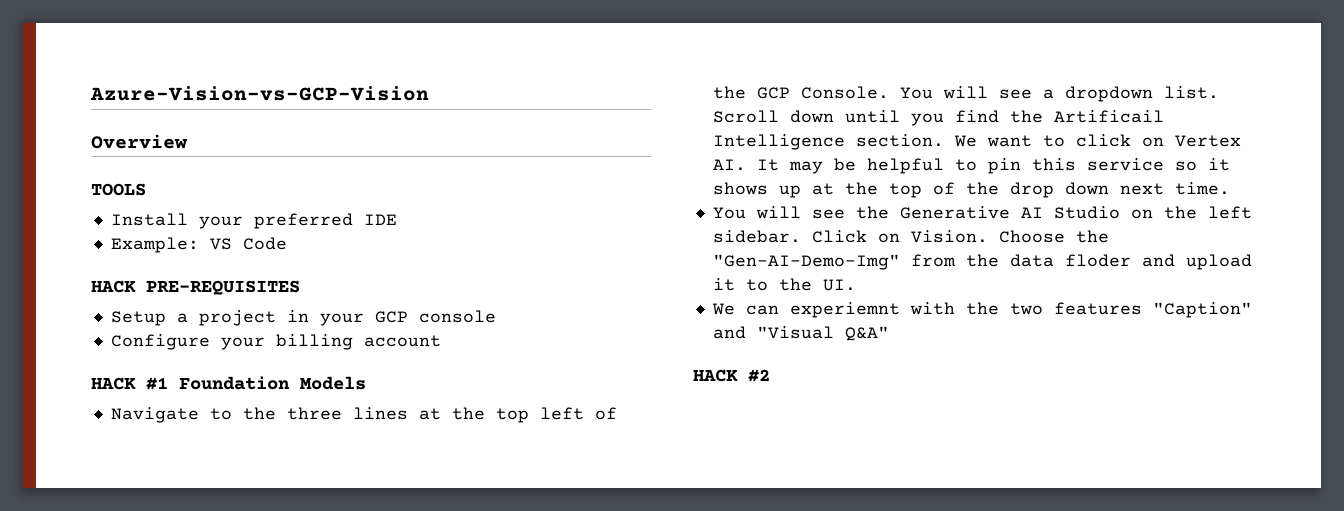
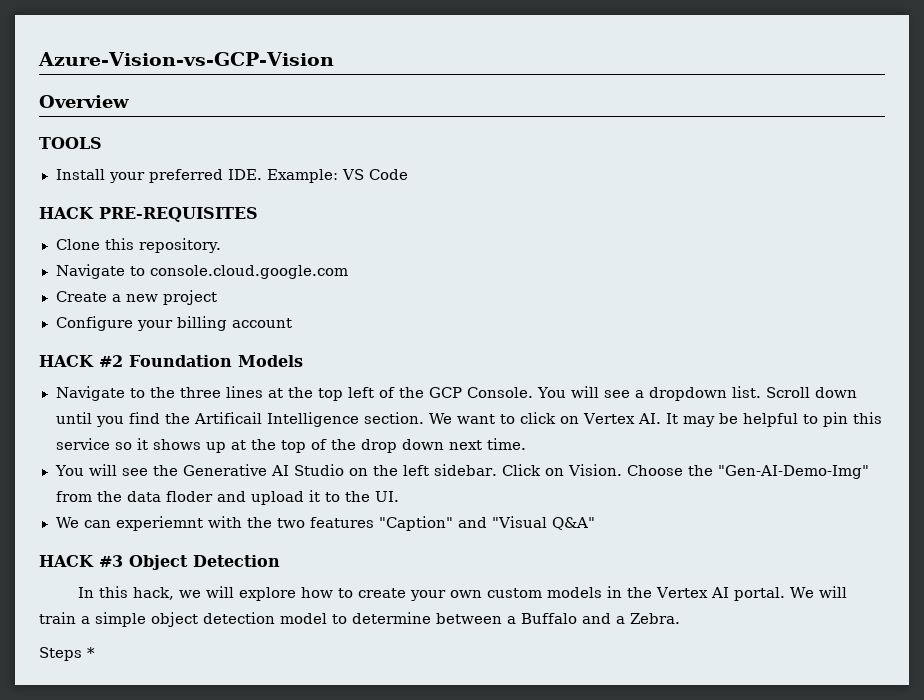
- Install your preferred IDE
- Example: VS Code
+ Install your preferred IDE. Example: VS Code
- Setup a project in your GCP console
+ Clone this repository.
+ Navigate to console.cloud.google.com
+ Create a new project
- HACK #1 Foundation Models
+ HACK #2 Foundation Models
- HACK #2
+ HACK #3 Object Detection
+ In this hack, we will explore how to create your own custom models in the Vertex AI portal. We will train a simple object detection model to determine between a Buffalo and a Zebra.
+ Steps *

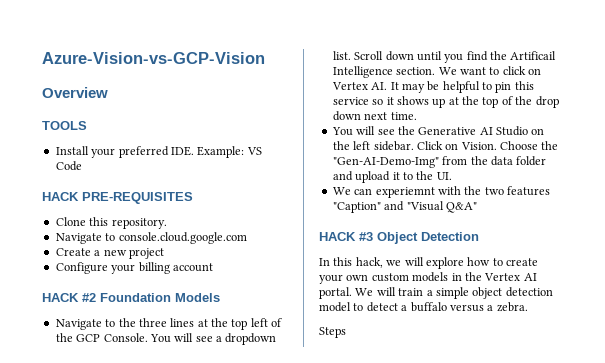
- Choose the "Gen-AI-Demo-Img" from the data floder and upload it to the UI.
+ Choose the "Gen-AI-Demo-Img" from the data folder and upload it to the UI.
- We will train a simple object detection model to determine between a Buffalo and a Zebra.
+ We will train a simple object detection model to detect a buffalo versus a zebra.
- Steps *
+ Steps

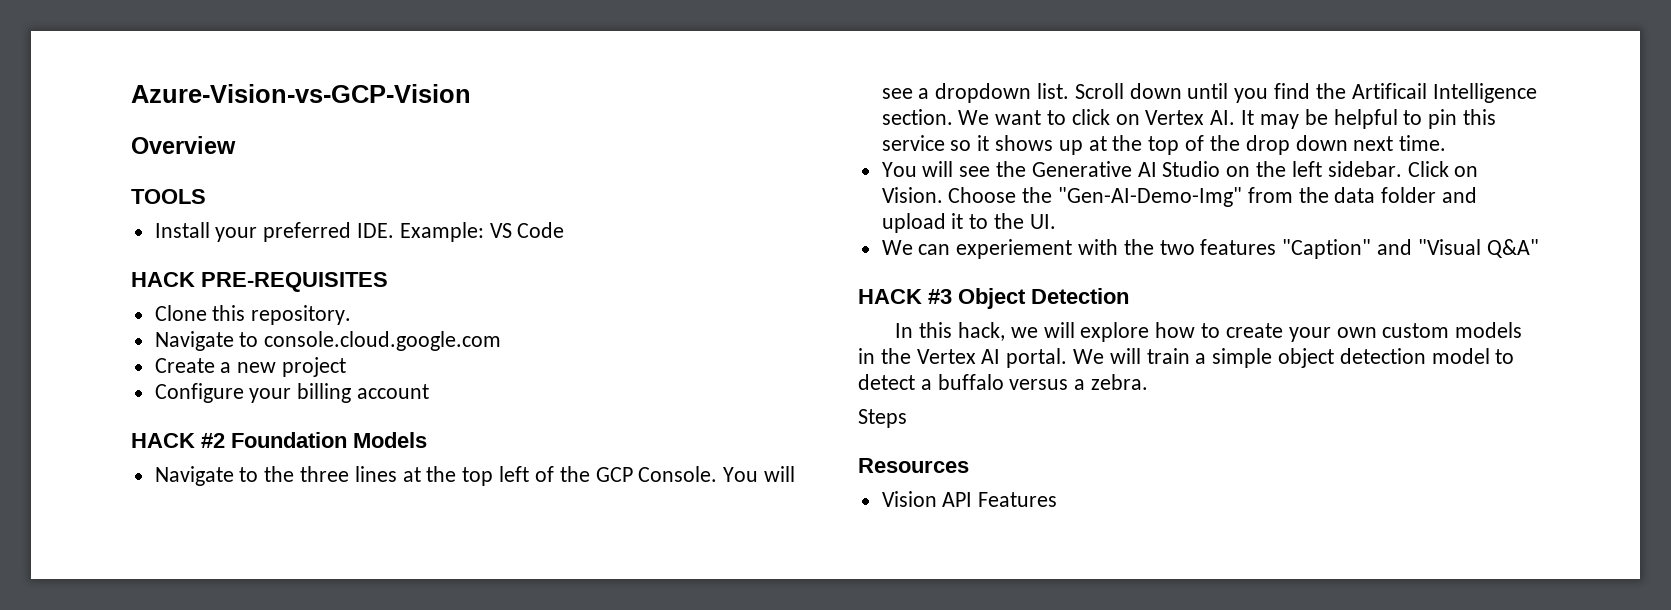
- We can experiemnt with the two features "Caption" and "Visual Q&A"
+ We can experiement with the two features "Caption" and "Visual Q&A"
+ Resources
+ Vision API Features

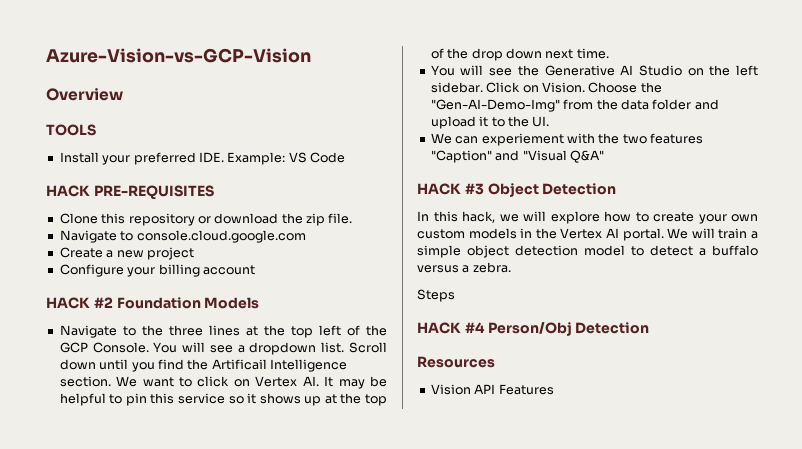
- Clone this repository.
+ Clone this repository or download the zip file.
+ HACK #4 Person/Obj Detection

